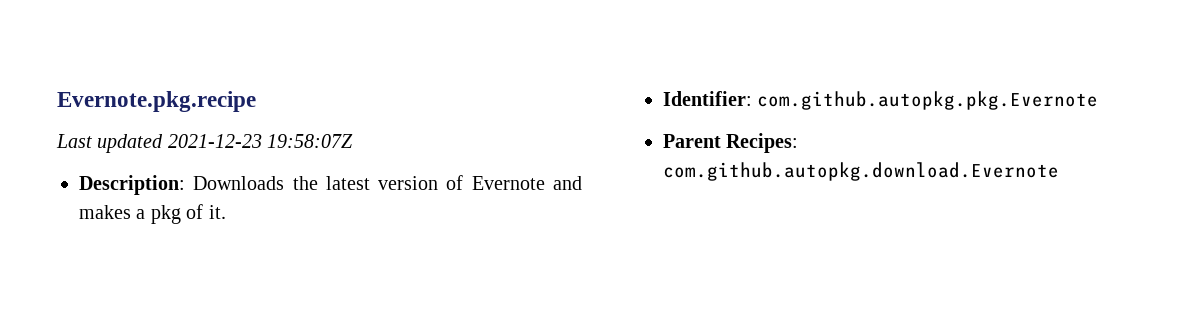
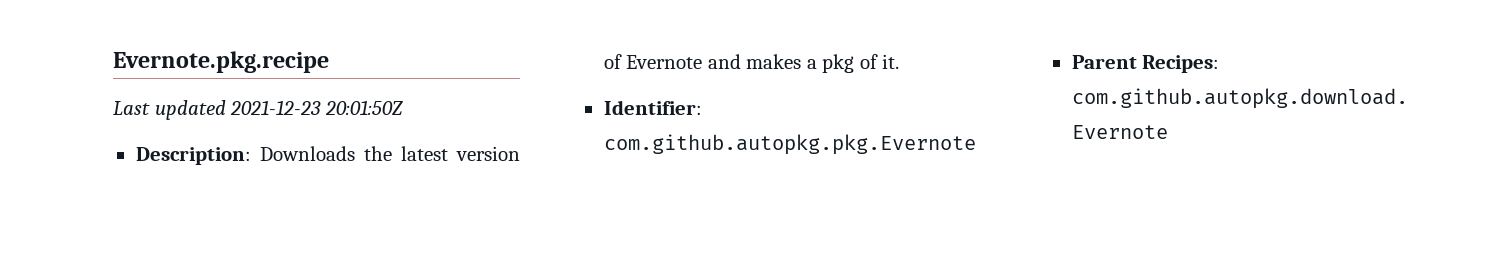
- Last updated 2021-12-23 19:58:07Z
+ Last updated 2021-12-23 20:01:50Z

